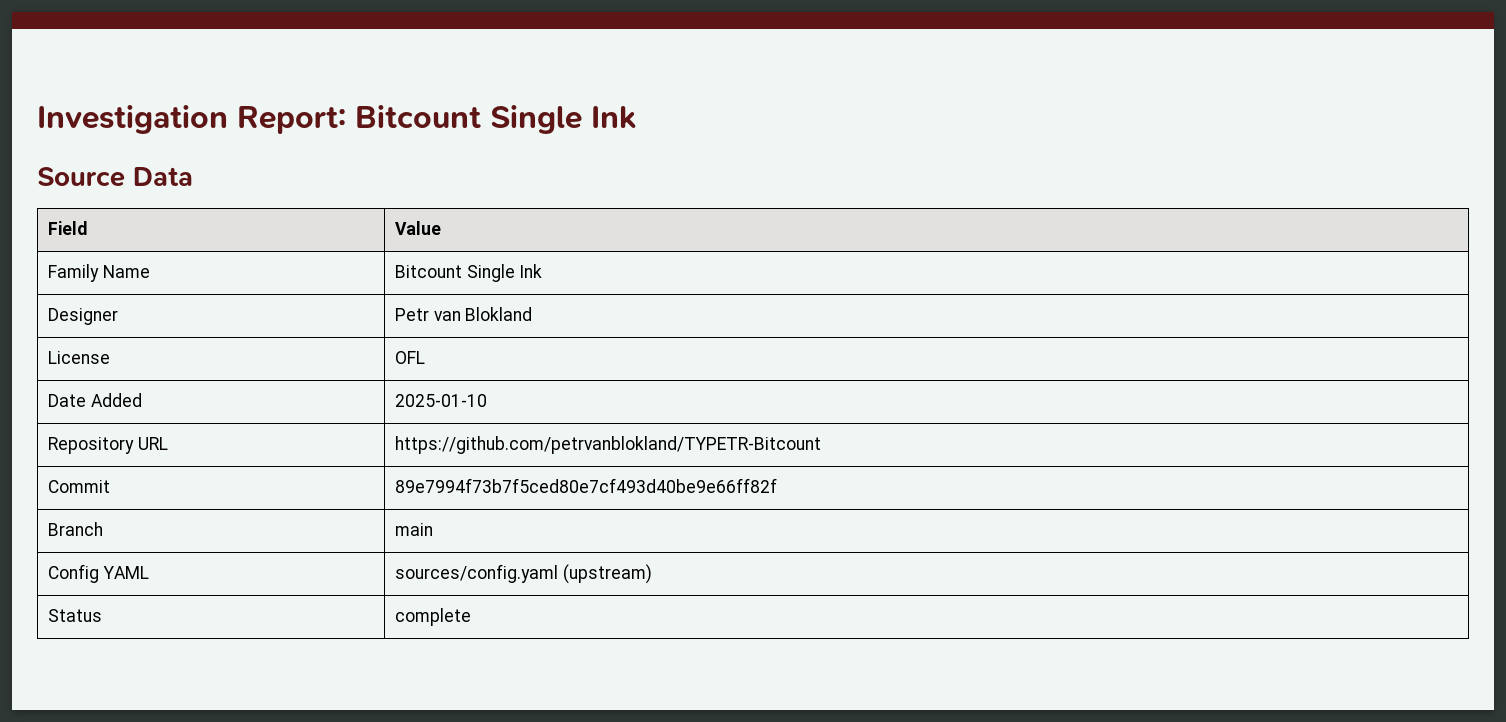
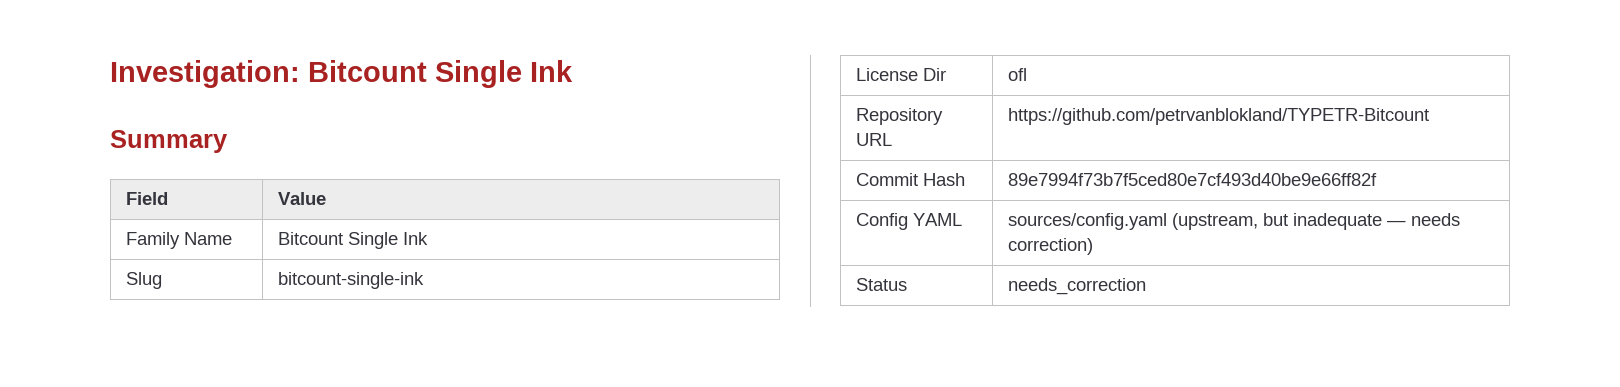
- Investigation Report: Bitcount Single Ink
- Source Data
+ Investigation: Bitcount Single Ink
+ Summary
- Designer | Petr van Blokland
- License | OFL
- Date Added | 2025-01-10
+ Slug | bitcount-single-ink
+ License Dir | ofl
- Commit | 89e7994f73b7f5ced80e7cf493d40be9e66ff82f
+ Commit Hash | 89e7994f73b7f5ced80e7cf493d40be9e66ff82f
- Branch | main
- Config YAML | sources/config.yaml (upstream)
+ Config YAML | sources/config.yaml (upstream, but inadequate — needs correction)
- Status | complete
+ Status | needs_correction

